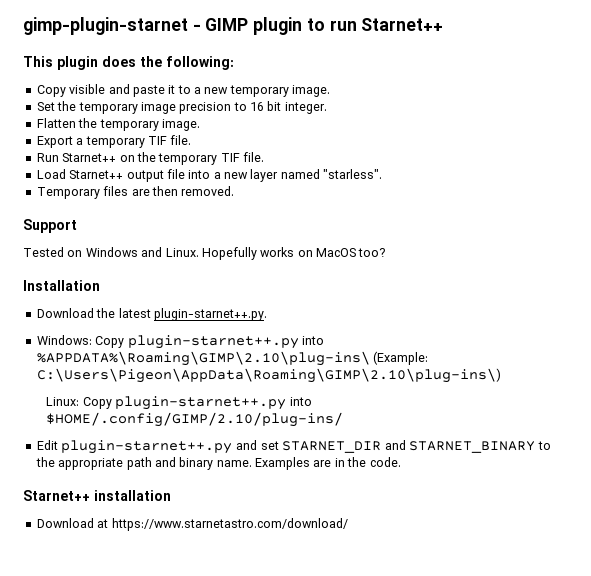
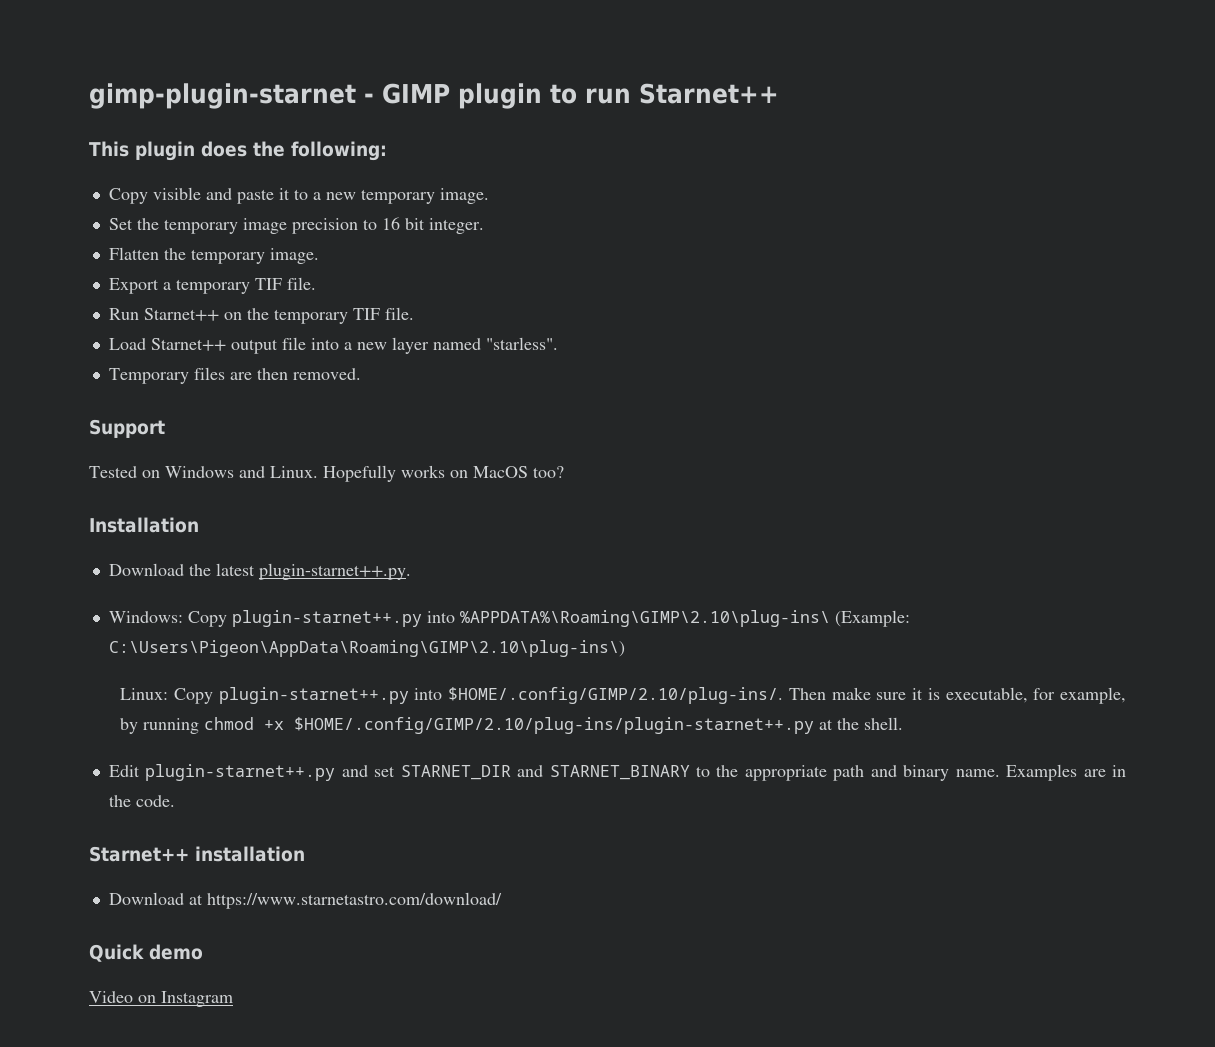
- Linux: Copy plugin-starnet++.py into $HOME/.config/GIMP/2.10/plug-ins/
+ Linux: Copy plugin-starnet++.py into $HOME/.config/GIMP/2.10/plug-ins/. Then make sure it is executable, for example, by running chmod +x $HOME/.config/GIMP/2.10/plug-ins/plugin-starnet++.py at the shell.
+ Quick demo
+ Video on Instagram

